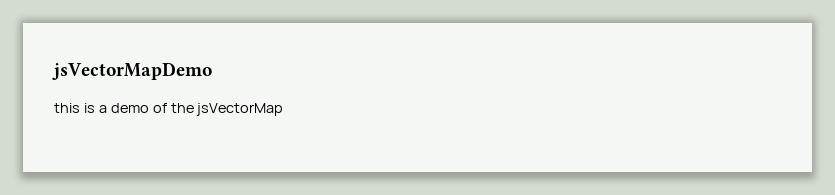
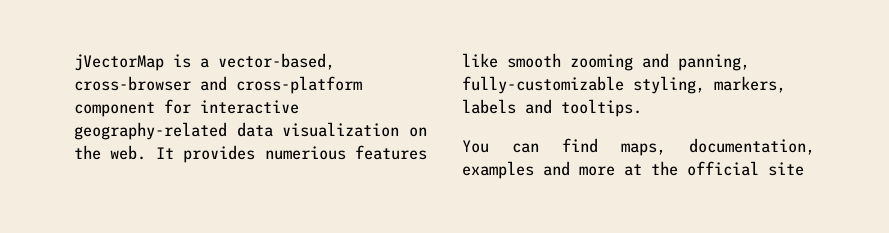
- jsVectorMapDemo
- this is a demo of the jsVectorMap
+ jVectorMap is a vector-based, cross-browser and cross-platform component for interactive geography-related data visualization on the web. It provides numerious features like smooth zooming and panning, fully-customizable styling, markers, labels and tooltips.
+ You can find maps, documentation, examples and more at the official site

